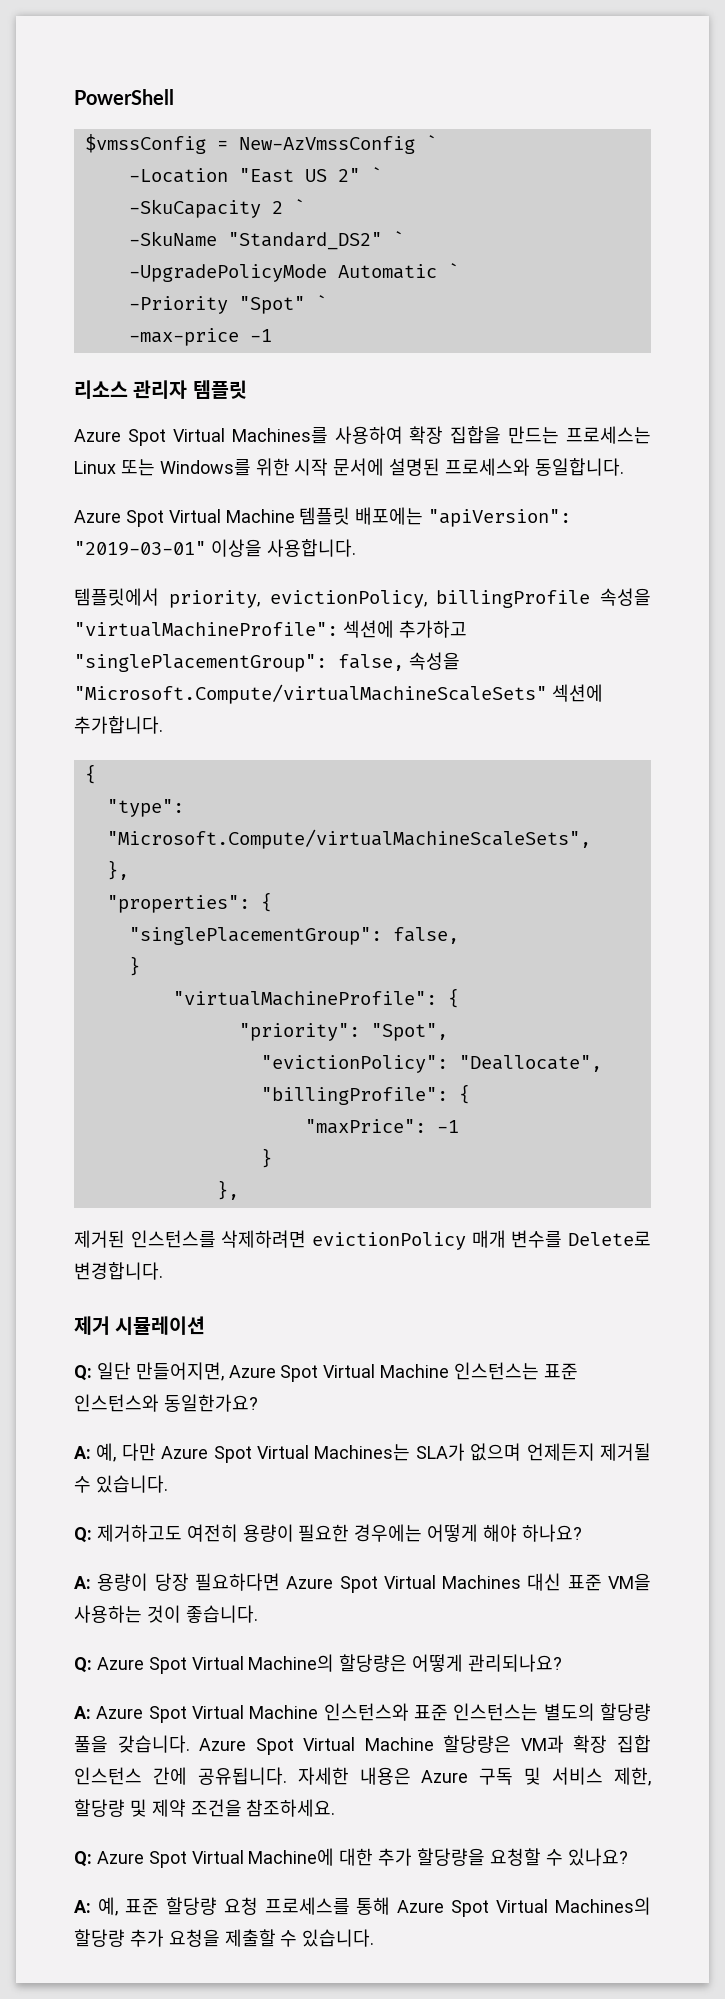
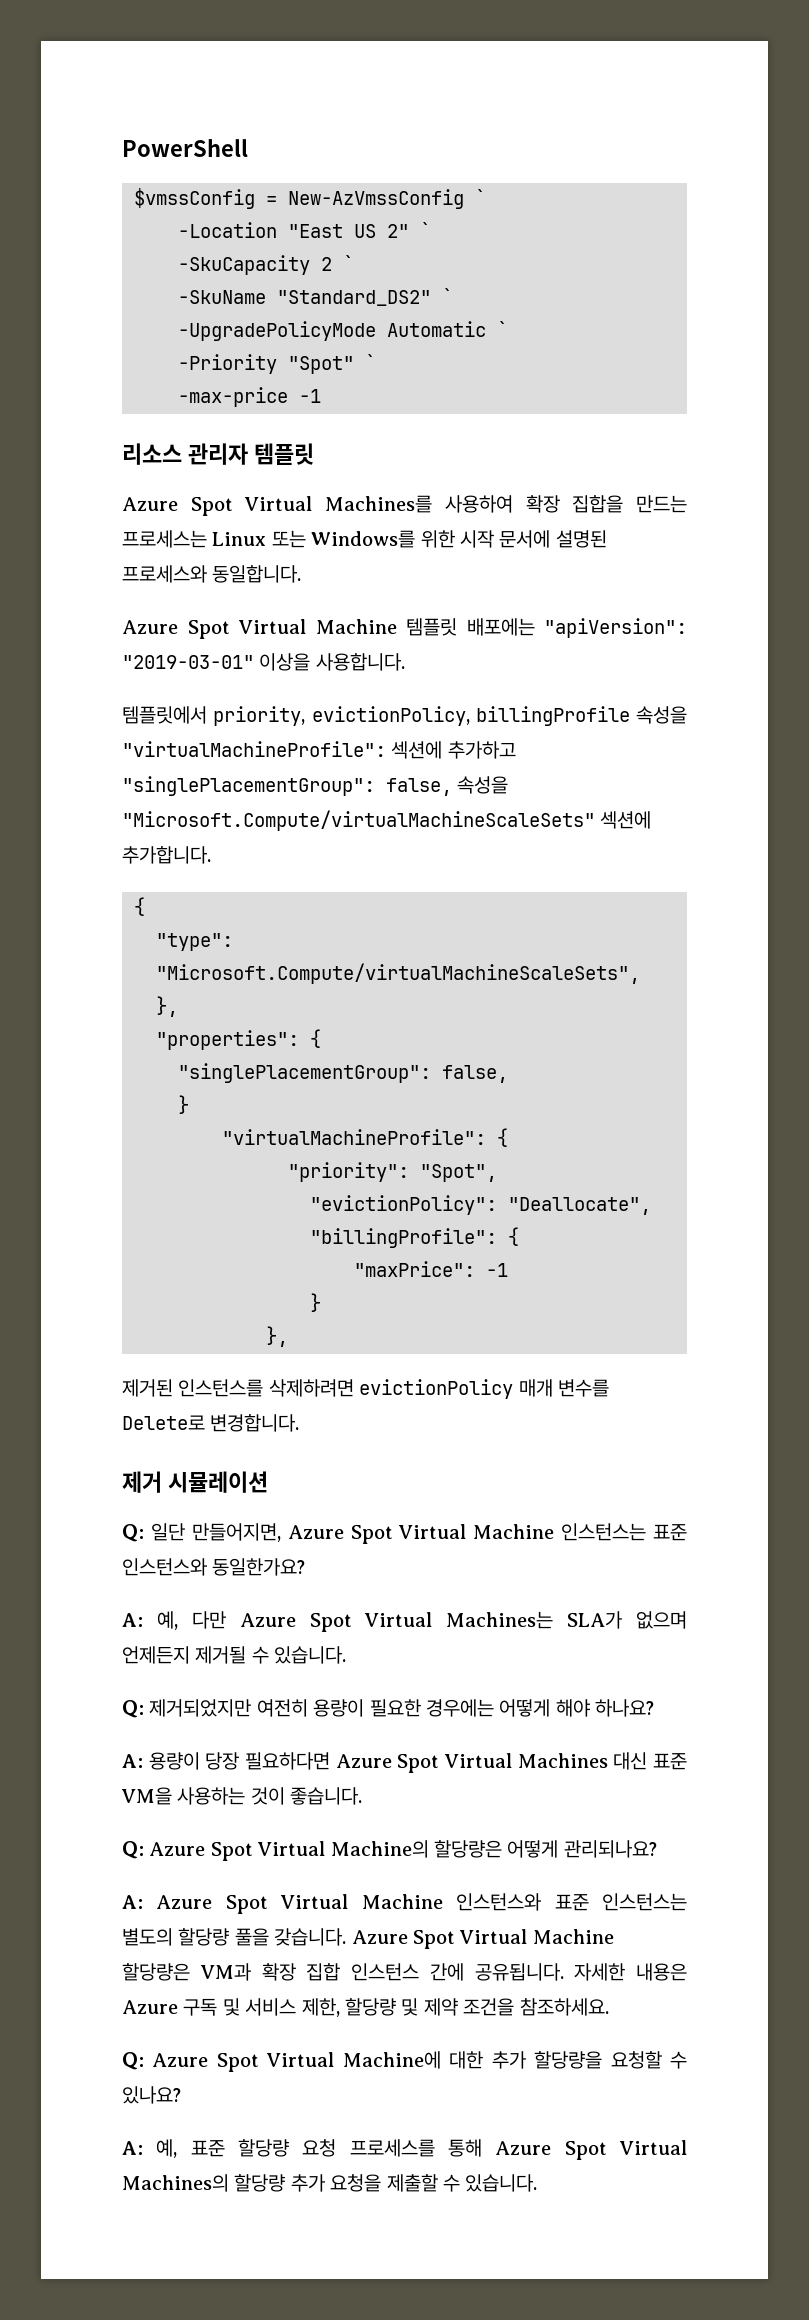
- Q: 제거하고도 여전히 용량이 필요한 경우에는 어떻게 해야 하나요?
+ Q: 제거되었지만 여전히 용량이 필요한 경우에는 어떻게 해야 하나요?

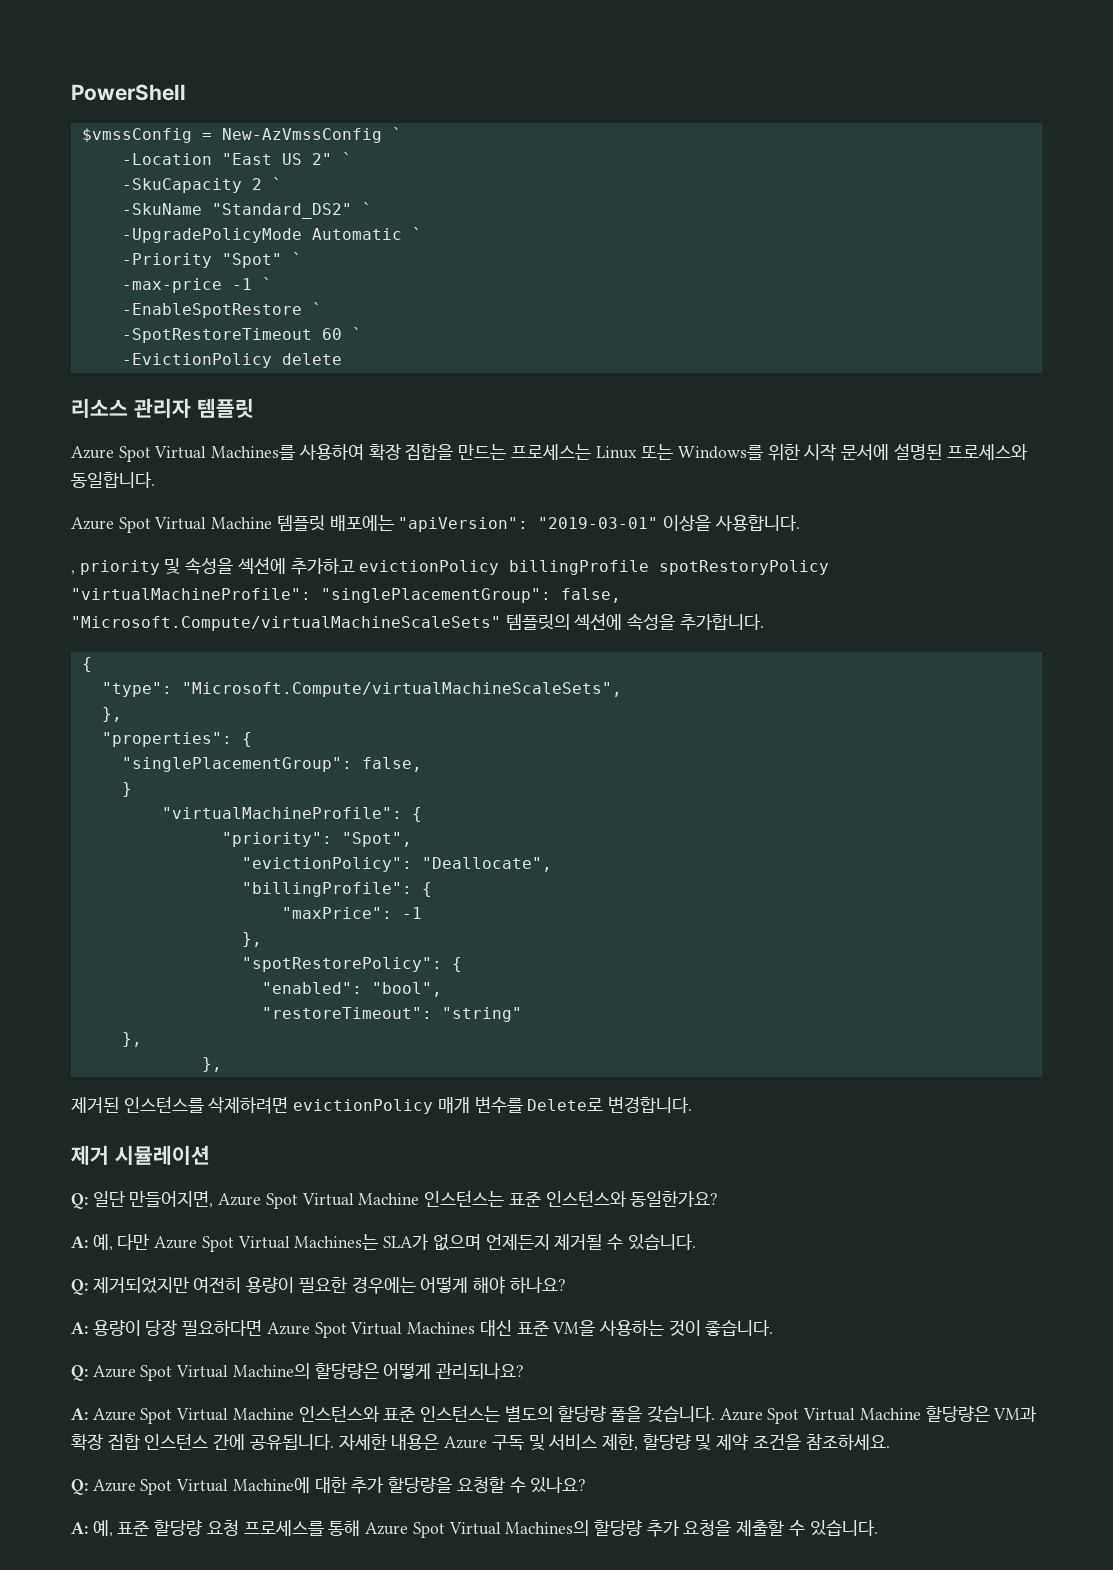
- -max-price -1
+ -max-price -1 `
+ -EnableSpotRestore `
+ -SpotRestoreTimeout 60 `
+ -EvictionPolicy delete
- 템플릿에서 priority, evictionPolicy, billingProfile 속성을 "virtualMachineProfile": 섹션에 추가하고 "singlePlacementGroup": false, 속성을 "Microsoft.Compute/virtualMachineScaleSets" 섹션에 추가합니다.
+ , priority 및 속성을 섹션에 추가하고 evictionPolicy billingProfile spotRestoryPolicy "virtualMachineProfile": "singlePlacementGroup": false, "Microsoft.Compute/virtualMachineScaleSets" 템플릿의 섹션에 속성을 추가합니다.
  "maxPrice": -1
- }
+ },
+ "spotRestorePolicy": {
+ "enabled": "bool",
+ "restoreTimeout": "string"
+ },

